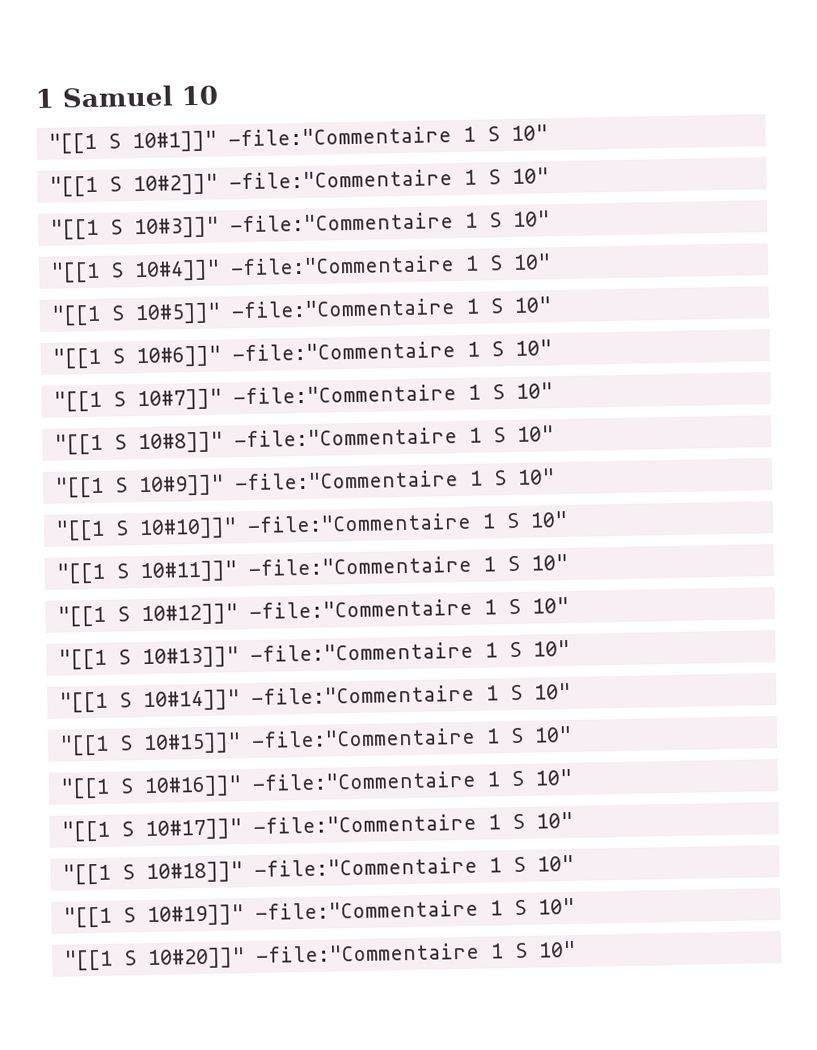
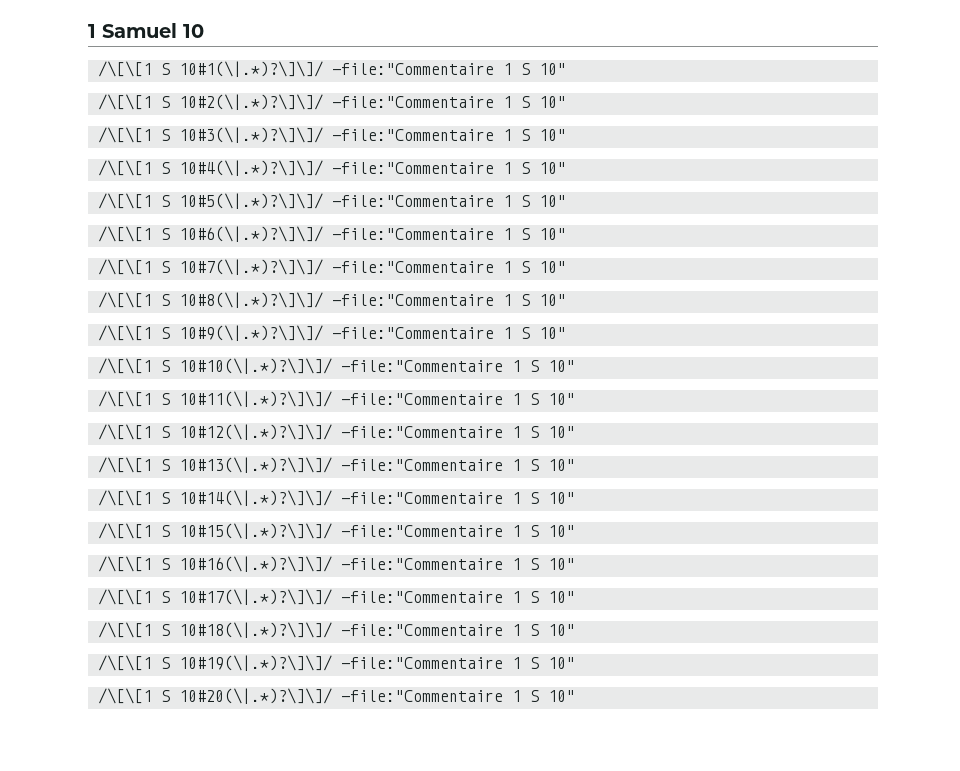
- "[[1 S 10#1]]" -file:"Commentaire 1 S 10"
- "[[1 S 10#2]]" -file:"Commentaire 1 S 10"
- "[[1 S 10#3]]" -file:"Commentaire 1 S 10"
- "[[1 S 10#4]]" -file:"Commentaire 1 S 10"
- "[[1 S 10#5]]" -file:"Commentaire 1 S 10"
- "[[1 S 10#6]]" -file:"Commentaire 1 S 10"
- "[[1 S 10#7]]" -file:"Commentaire 1 S 10"
- "[[1 S 10#8]]" -file:"Commentaire 1 S 10"
- "[[1 S 10#9]]" -file:"Commentaire 1 S 10"
- "[[1 S 10#10]]" -file:"Commentaire 1 S 10"
- "[[1 S 10#11]]" -file:"Commentaire 1 S 10"
- "[[1 S 10#12]]" -file:"Commentaire 1 S 10"
- "[[1 S 10#13]]" -file:"Commentaire 1 S 10"
- "[[1 S 10#14]]" -file:"Commentaire 1 S 10"
- "[[1 S 10#15]]" -file:"Commentaire 1 S 10"
- "[[1 S 10#16]]" -file:"Commentaire 1 S 10"
- "[[1 S 10#17]]" -file:"Commentaire 1 S 10"
- "[[1 S 10#18]]" -file:"Commentaire 1 S 10"
- "[[1 S 10#19]]" -file:"Commentaire 1 S 10"
- "[[1 S 10#20]]" -file:"Commentaire 1 S 10"
+ /\[\[1 S 10#1(\|.*)?\]\]/ -file:"Commentaire 1 S 10"
+ /\[\[1 S 10#2(\|.*)?\]\]/ -file:"Commentaire 1 S 10"
+ /\[\[1 S 10#3(\|.*)?\]\]/ -file:"Commentaire 1 S 10"
+ /\[\[1 S 10#4(\|.*)?\]\]/ -file:"Commentaire 1 S 10"
+ /\[\[1 S 10#5(\|.*)?\]\]/ -file:"Commentaire 1 S 10"
+ /\[\[1 S 10#6(\|.*)?\]\]/ -file:"Commentaire 1 S 10"
+ /\[\[1 S 10#7(\|.*)?\]\]/ -file:"Commentaire 1 S 10"
+ /\[\[1 S 10#8(\|.*)?\]\]/ -file:"Commentaire 1 S 10"
+ /\[\[1 S 10#9(\|.*)?\]\]/ -file:"Commentaire 1 S 10"
+ /\[\[1 S 10#10(\|.*)?\]\]/ -file:"Commentaire 1 S 10"
+ /\[\[1 S 10#11(\|.*)?\]\]/ -file:"Commentaire 1 S 10"
+ /\[\[1 S 10#12(\|.*)?\]\]/ -file:"Commentaire 1 S 10"
+ /\[\[1 S 10#13(\|.*)?\]\]/ -file:"Commentaire 1 S 10"
+ /\[\[1 S 10#14(\|.*)?\]\]/ -file:"Commentaire 1 S 10"
+ /\[\[1 S 10#15(\|.*)?\]\]/ -file:"Commentaire 1 S 10"
+ /\[\[1 S 10#16(\|.*)?\]\]/ -file:"Commentaire 1 S 10"
+ /\[\[1 S 10#17(\|.*)?\]\]/ -file:"Commentaire 1 S 10"
+ /\[\[1 S 10#18(\|.*)?\]\]/ -file:"Commentaire 1 S 10"
+ /\[\[1 S 10#19(\|.*)?\]\]/ -file:"Commentaire 1 S 10"
+ /\[\[1 S 10#20(\|.*)?\]\]/ -file:"Commentaire 1 S 10"

